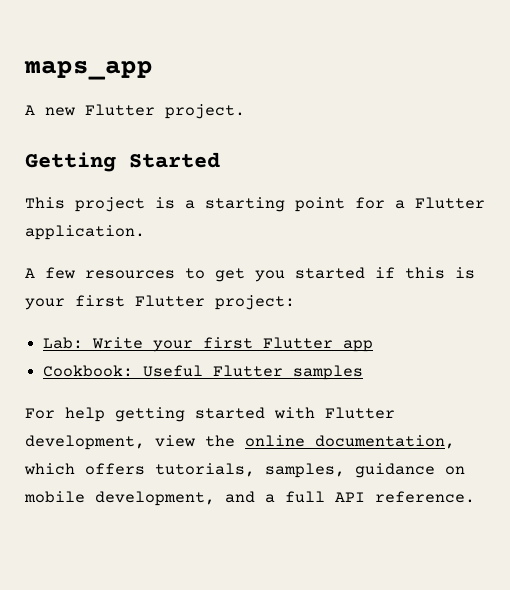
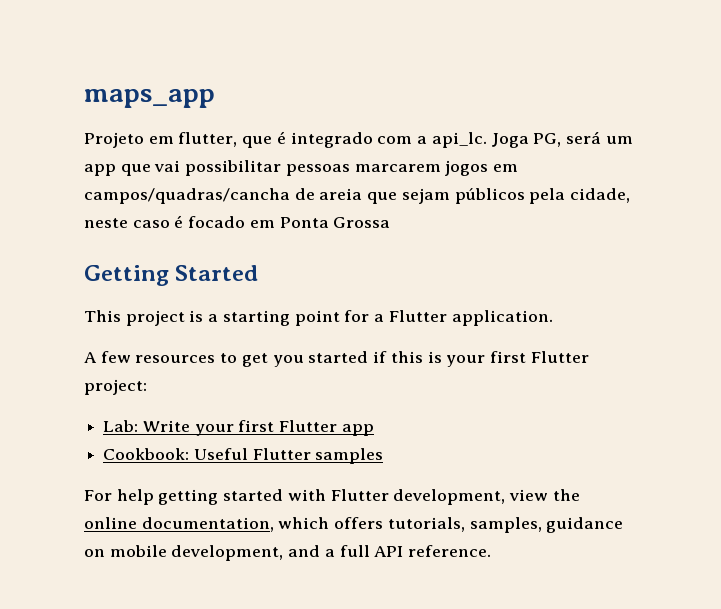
- A new Flutter project.
+ Projeto em flutter, que é integrado com a api_lc. Joga PG, será um app que vai possibilitar pessoas marcarem jogos em campos/quadras/cancha de areia que sejam públicos pela cidade, neste caso é focado em Ponta Grossa

